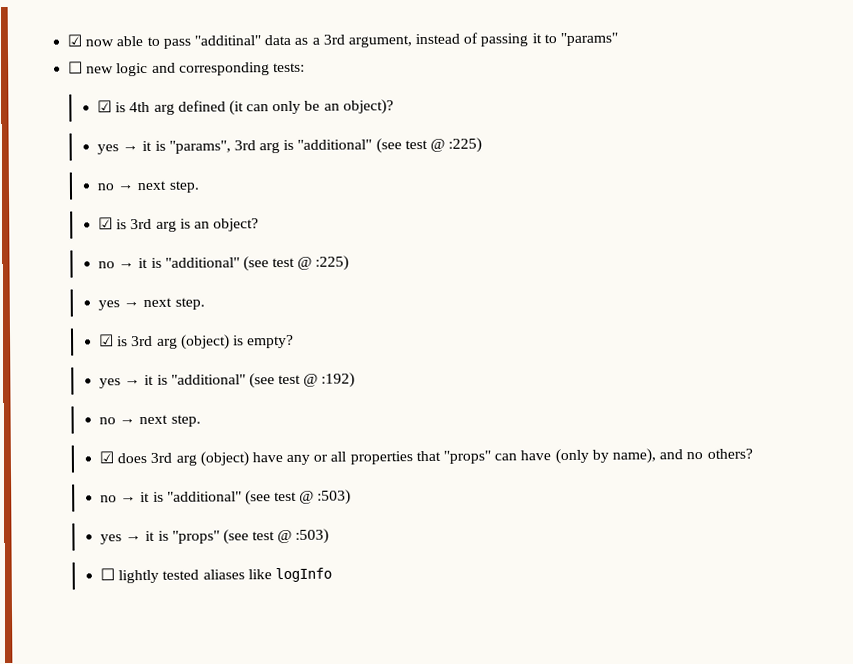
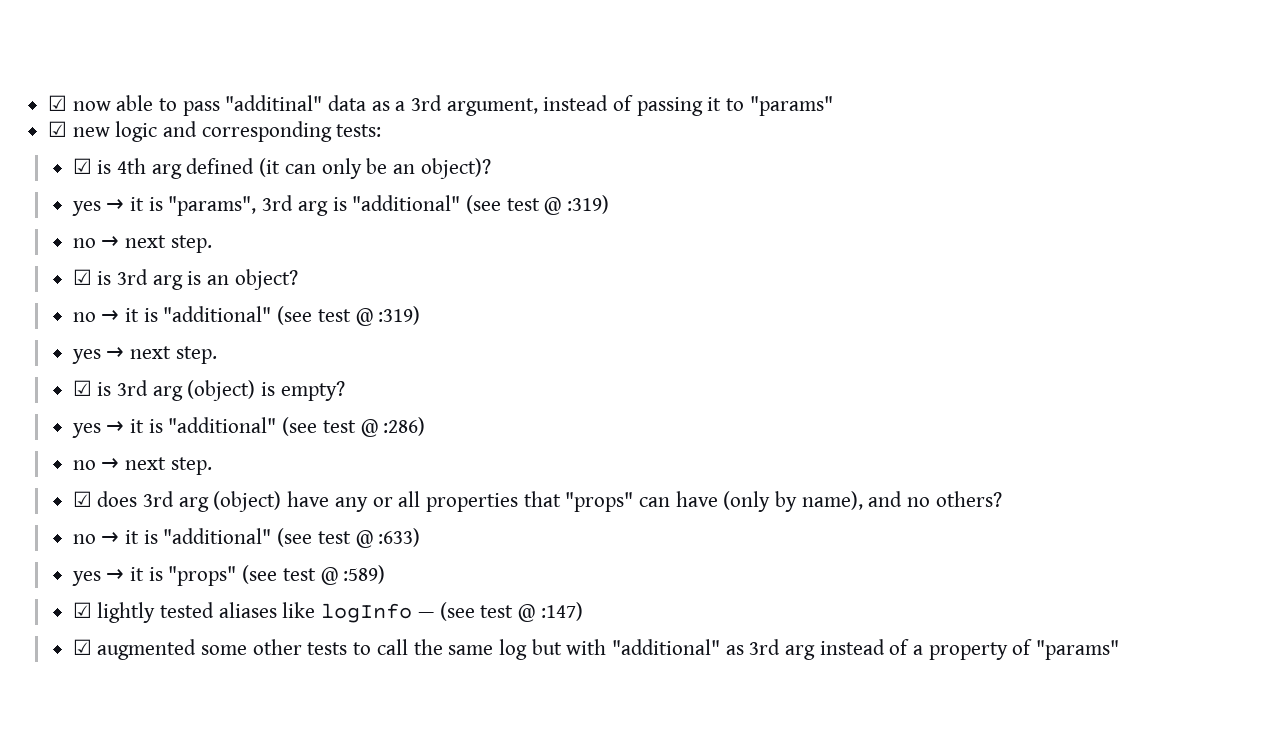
- ☐ new logic and corresponding tests:
+ ☑ new logic and corresponding tests:
- yes → it is "params", 3rd arg is "additional" (see test @ :225)
+ yes → it is "params", 3rd arg is "additional" (see test @ :319)
- no → it is "additional" (see test @ :225)
+ no → it is "additional" (see test @ :319)
- yes → it is "additional" (see test @ :192)
+ yes → it is "additional" (see test @ :286)
- no → it is "additional" (see test @ :503)
+ no → it is "additional" (see test @ :633)
- yes → it is "props" (see test @ :503)
- ☐ lightly tested aliases like logInfo
+ yes → it is "props" (see test @ :589)
+ ☑ lightly tested aliases like logInfo — (see test @ :147)
+ ☑ augmented some other tests to call the same log but with "additional" as 3rd arg instead of a property of "params"

